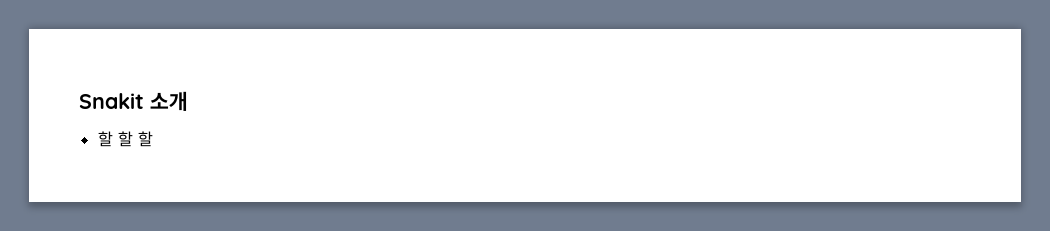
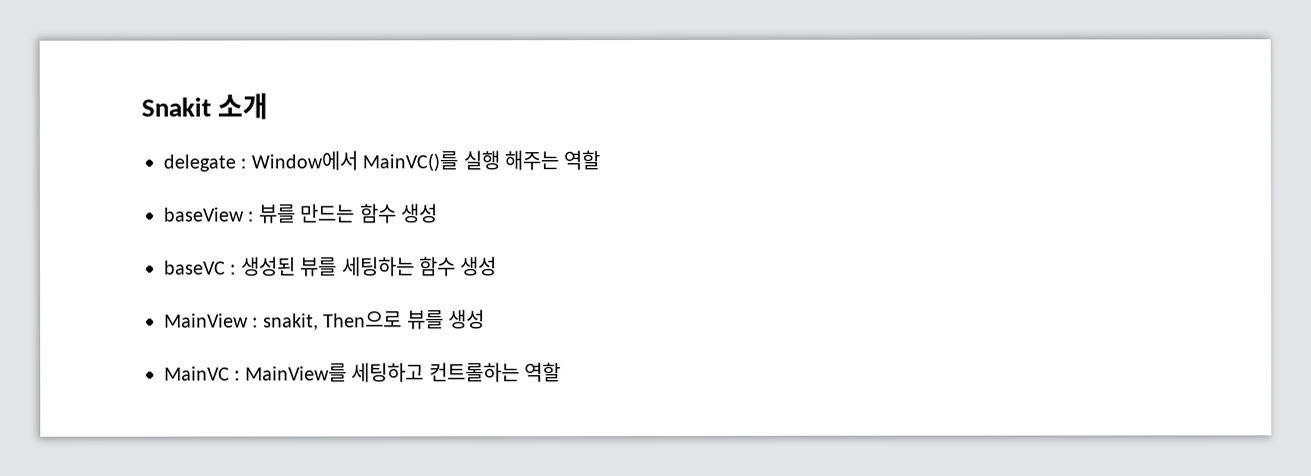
- 할 할 할
+ delegate : Window에서 MainVC()를 실행 해주는 역할
+ baseView : 뷰를 만드는 함수 생성
+ baseVC : 생성된 뷰를 세팅하는 함수 생성
+ MainView : snakit, Then으로 뷰를 생성
+ MainVC : MainView를 세팅하고 컨트롤하는 역할

